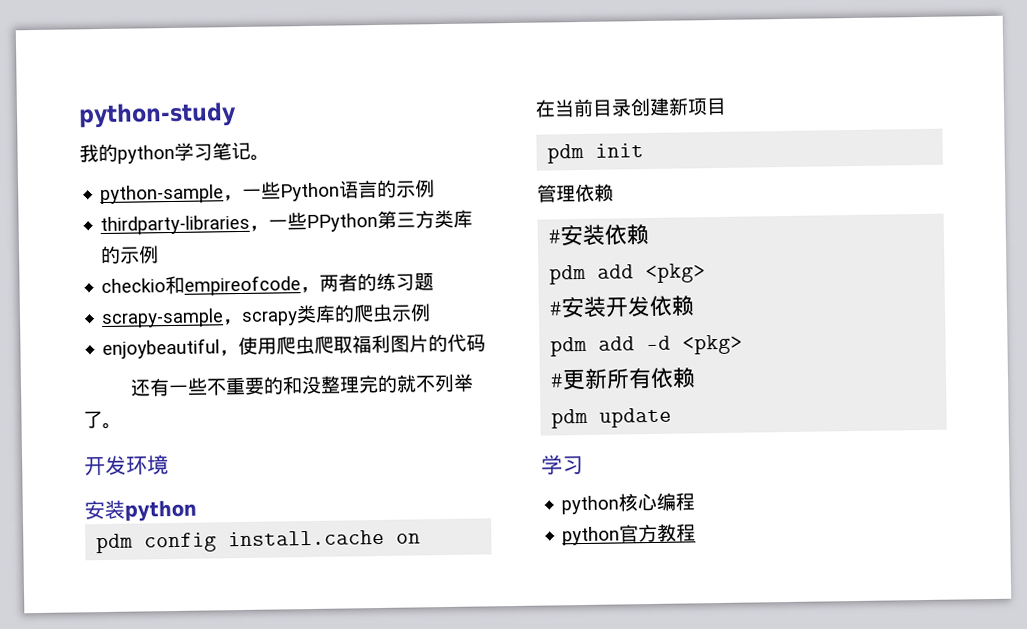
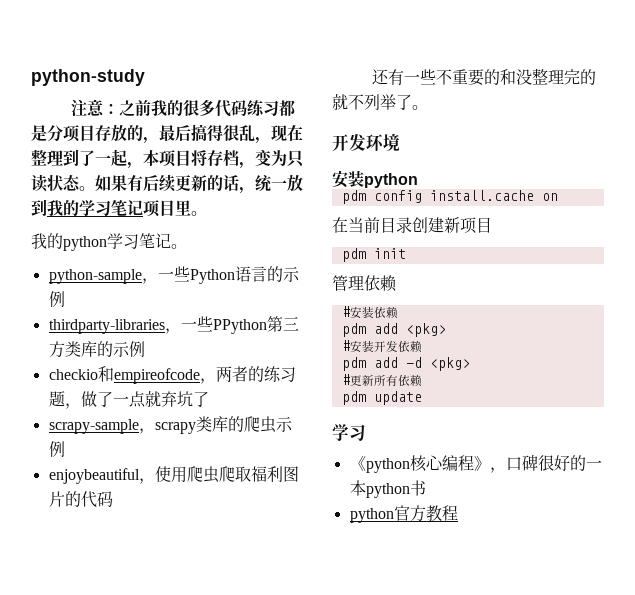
+ 注意：之前我的很多代码练习都是分项目存放的，最后搞得很乱，现在整理到了一起，本项目将存档，变为只读状态。如果有后续更新的话，统一放到我的学习笔记项目里。
- checkio和empireofcode，两者的练习题
+ checkio和empireofcode，两者的练习题，做了一点就弃坑了
- python核心编程
+ 《python核心编程》，口碑很好的一本python书

